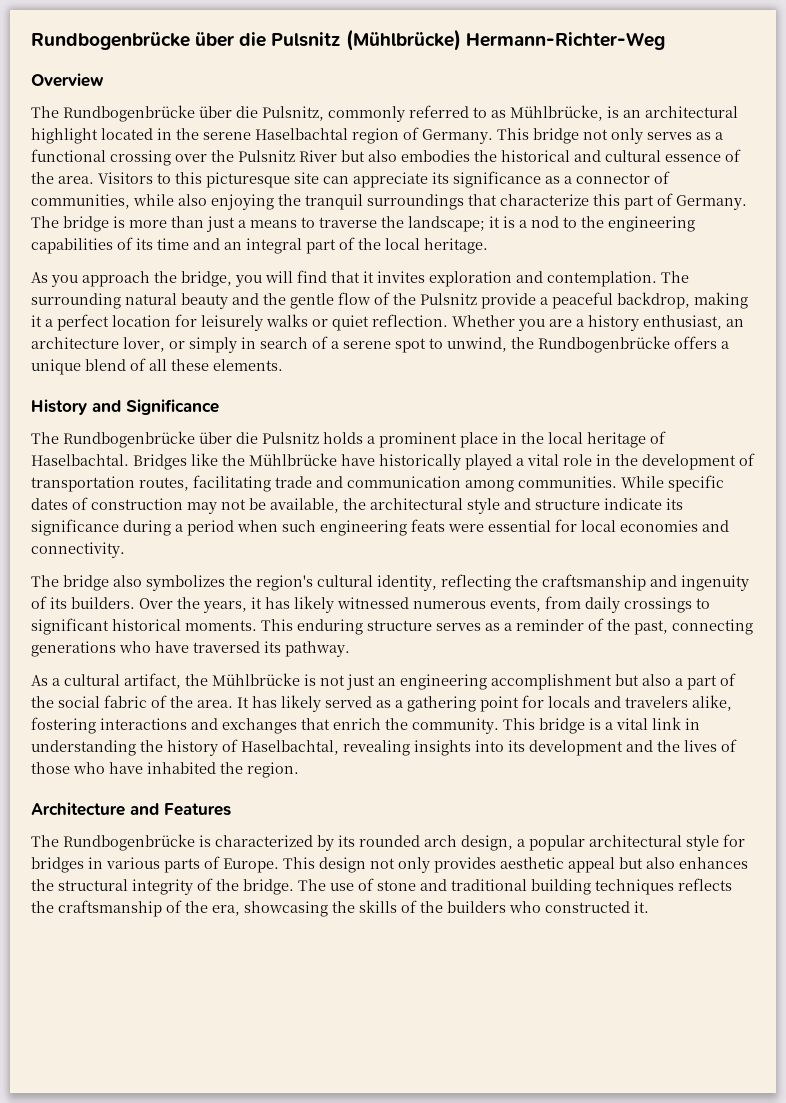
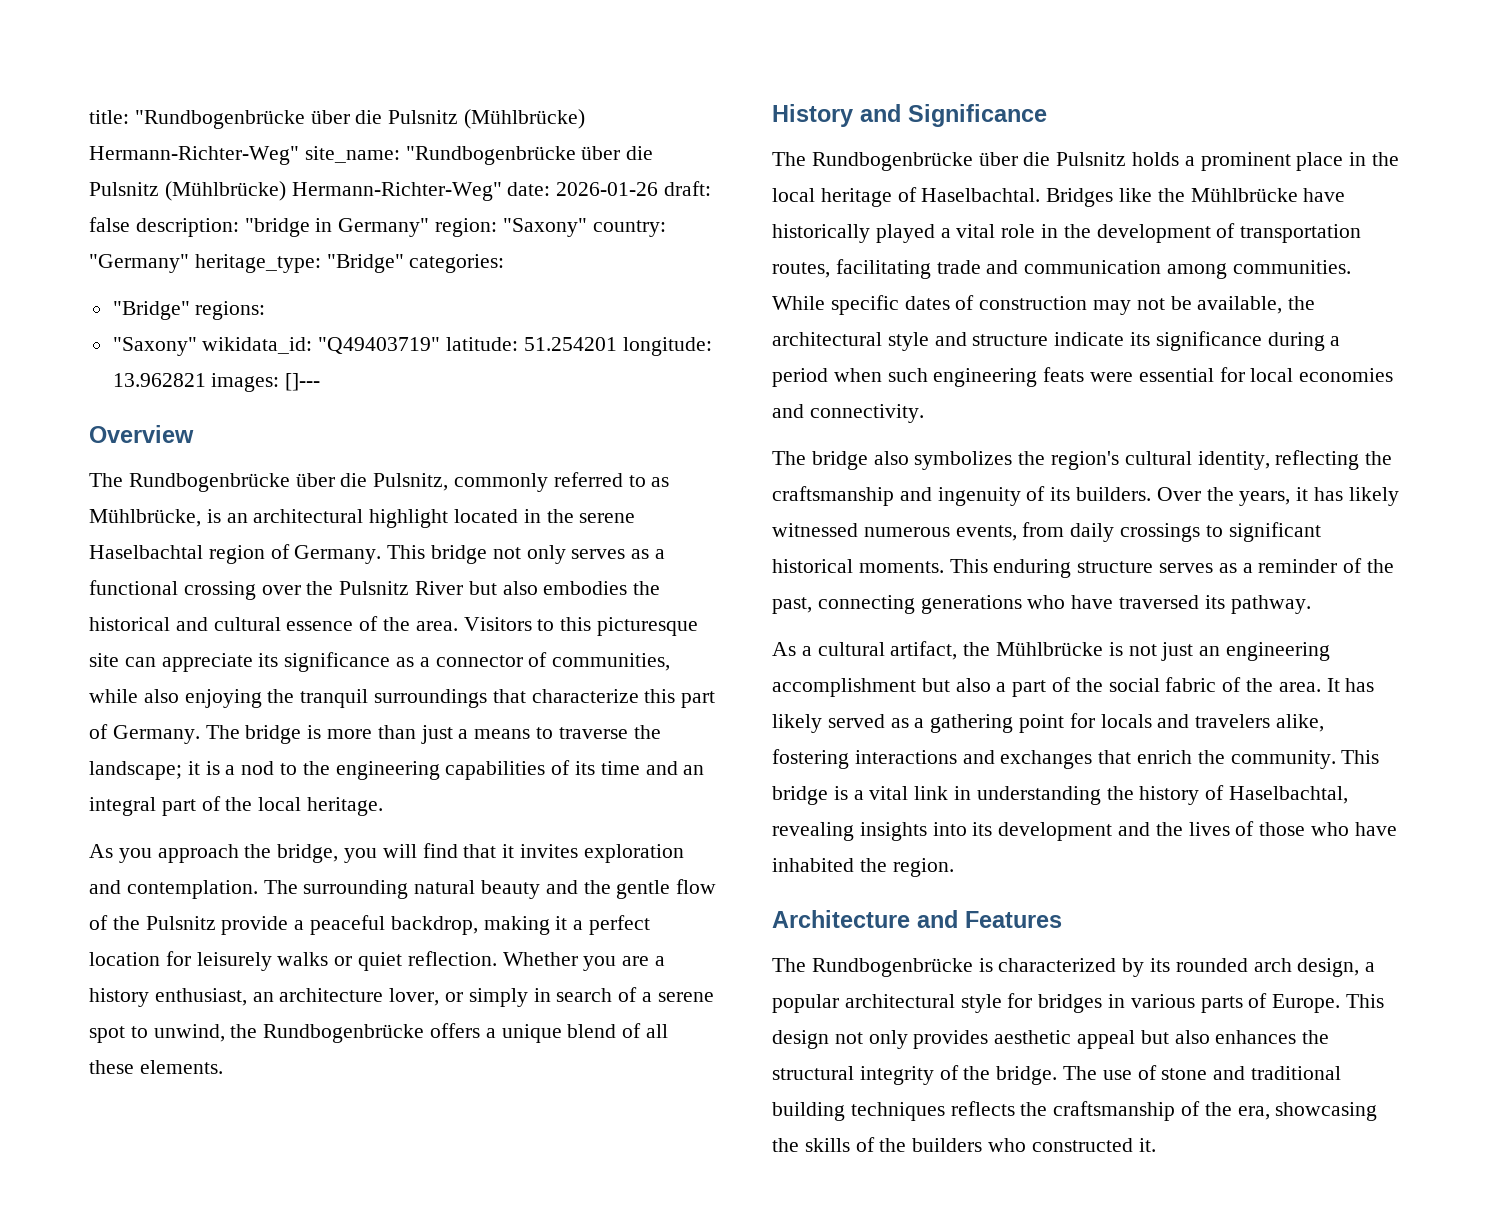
- Rundbogenbrücke über die Pulsnitz (Mühlbrücke) Hermann-Richter-Weg
+ title: "Rundbogenbrücke über die Pulsnitz (Mühlbrücke) Hermann-Richter-Weg" site_name: "Rundbogenbrücke über die Pulsnitz (Mühlbrücke) Hermann-Richter-Weg" date: 2026-01-26 draft: false description: "bridge in Germany" region: "Saxony" country: "Germany" heritage_type: "Bridge" categories:
+ "Bridge" regions:
+ "Saxony" wikidata_id: "Q49403719" latitude: 51.254201 longitude: 13.962821 images: []---

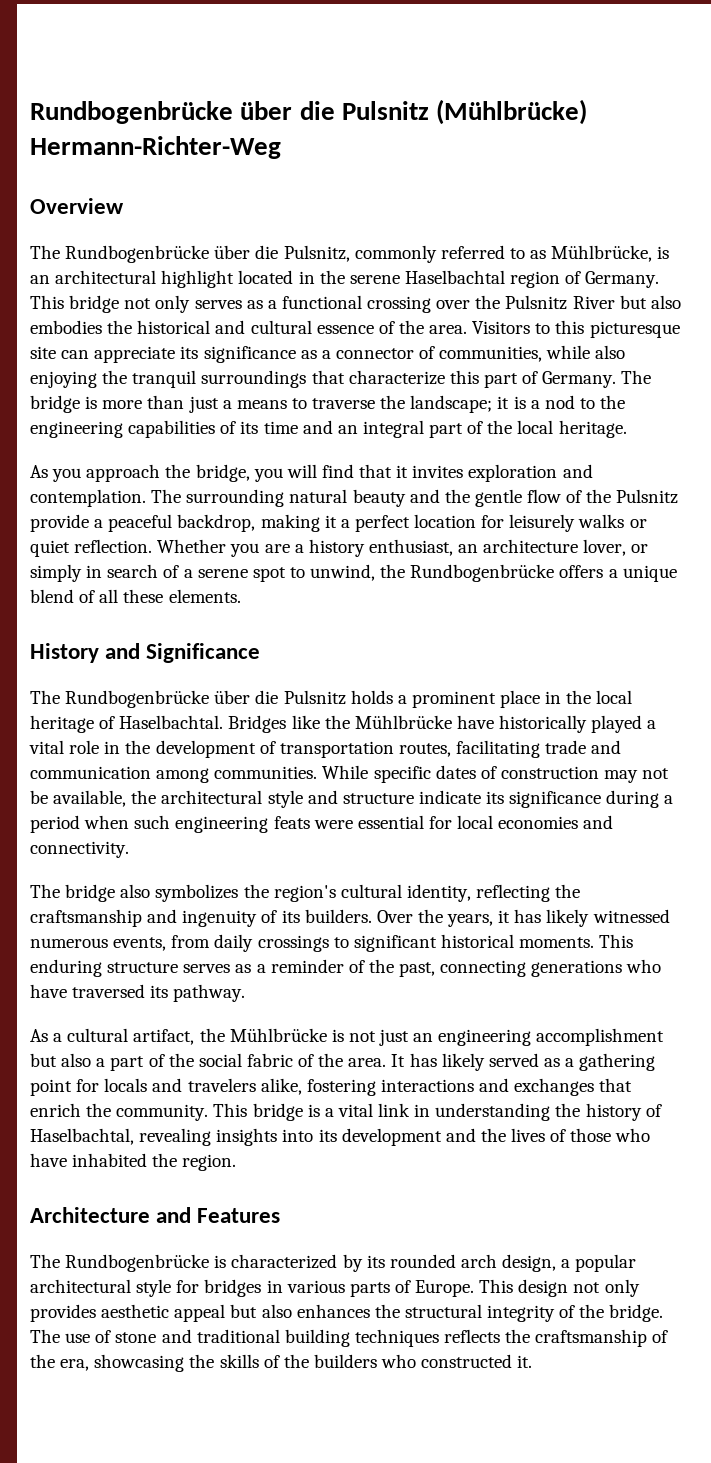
- title: "Rundbogenbrücke über die Pulsnitz (Mühlbrücke) Hermann-Richter-Weg" site_name: "Rundbogenbrücke über die Pulsnitz (Mühlbrücke) Hermann-Richter-Weg" date: 2026-01-26 draft: false description: "bridge in Germany" region: "Saxony" country: "Germany" heritage_type: "Bridge" categories:
- "Bridge" regions:
- "Saxony" wikidata_id: "Q49403719" latitude: 51.254201 longitude: 13.962821 images: []---
+ Rundbogenbrücke über die Pulsnitz (Mühlbrücke) Hermann-Richter-Weg

